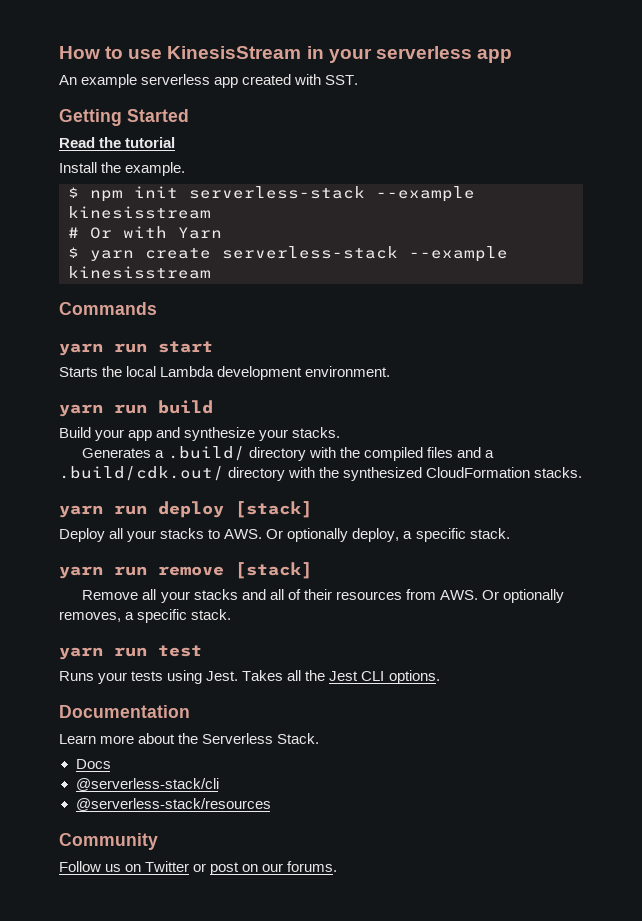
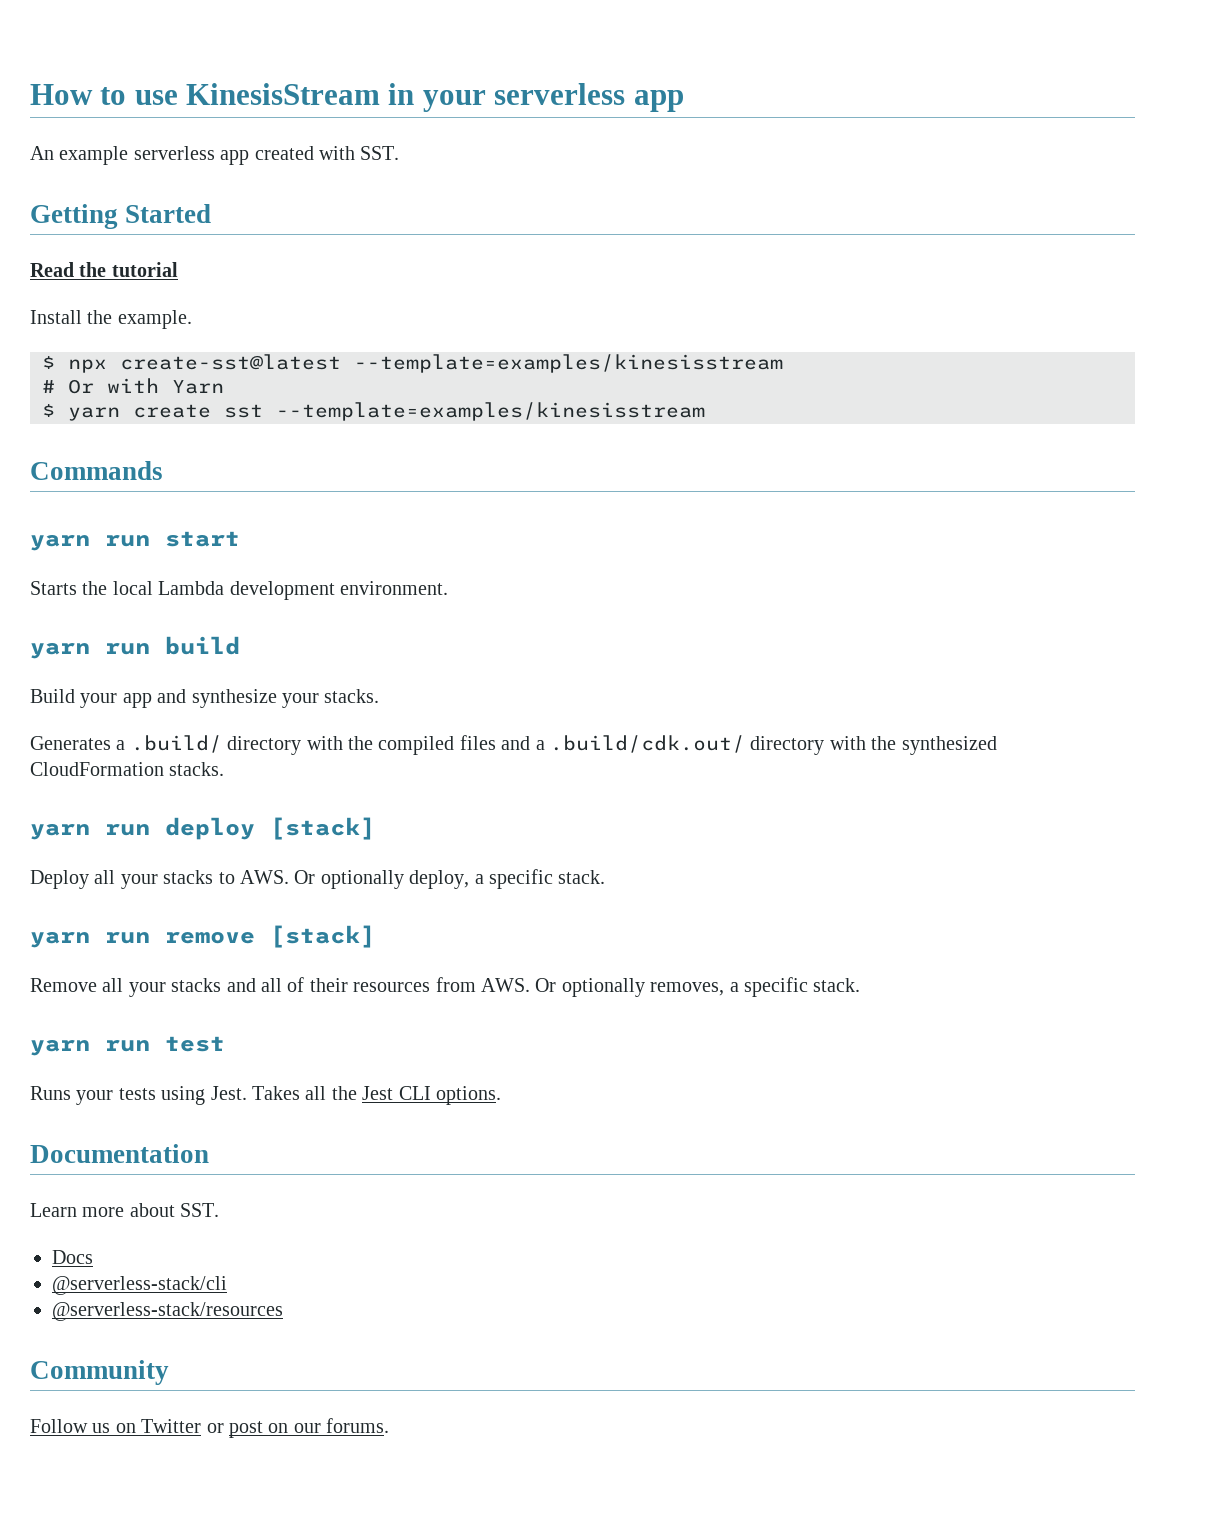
- $ npm init serverless-stack --example kinesisstream
+ $ npx create-sst@latest --template=examples/kinesisstream
- $ yarn create serverless-stack --example kinesisstream
+ $ yarn create sst --template=examples/kinesisstream
- Learn more about the Serverless Stack.
+ Learn more about SST.

